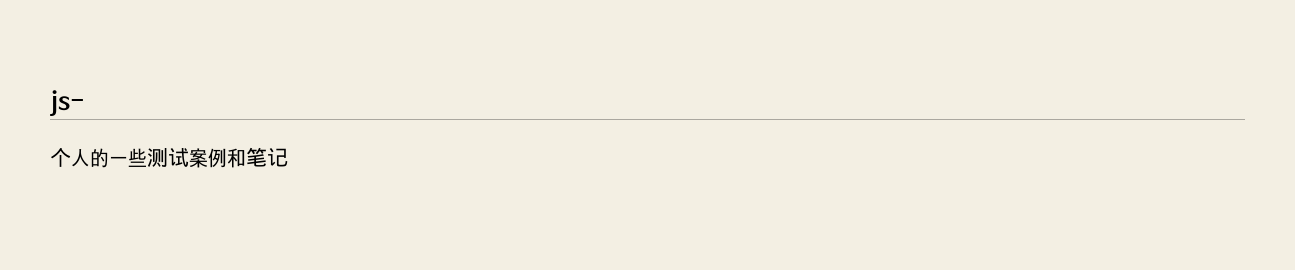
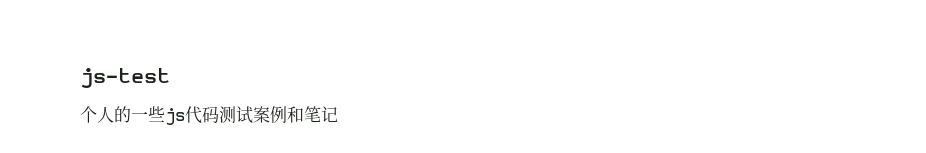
- js-
+ js-test
- 个人的一些测试案例和笔记
+ 个人的一些js代码测试案例和笔记

